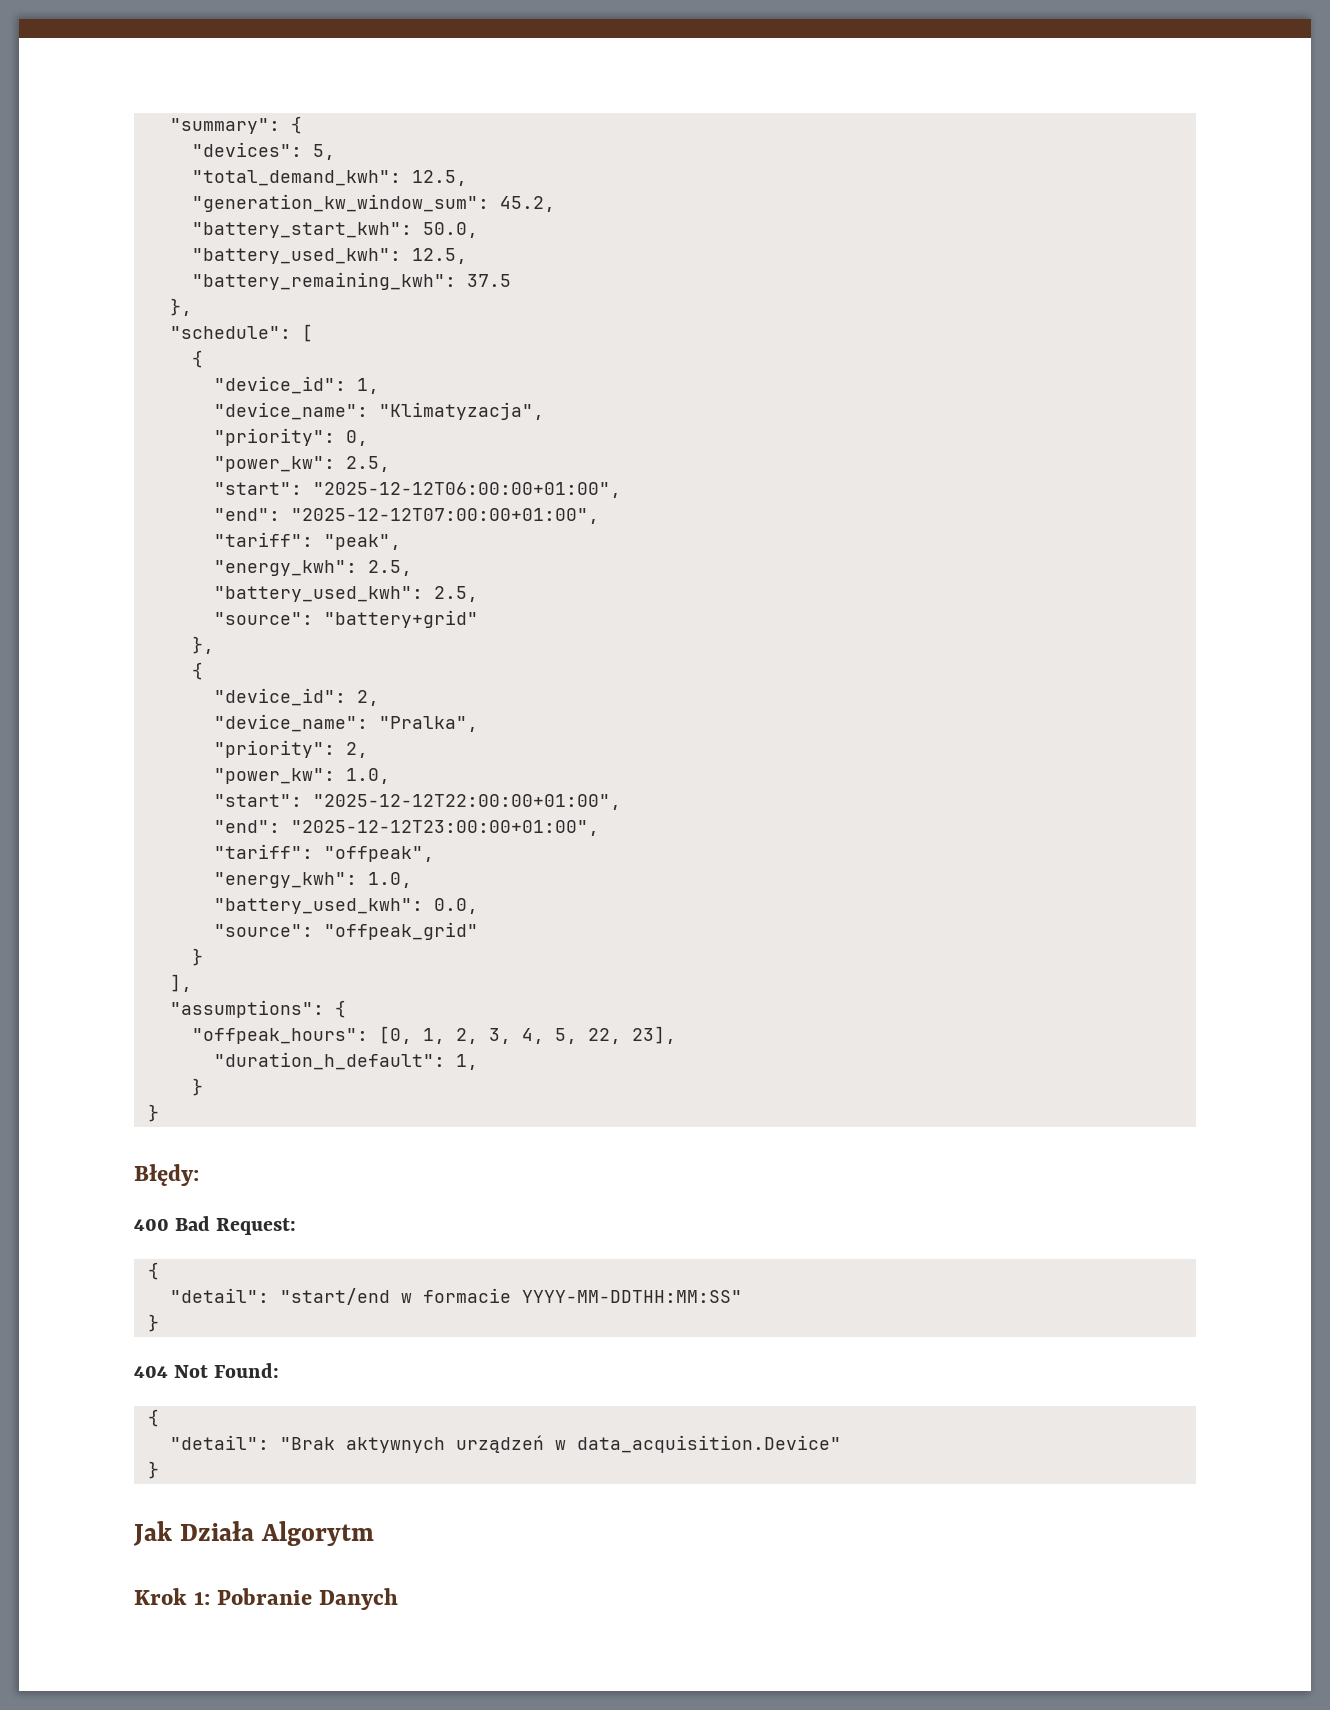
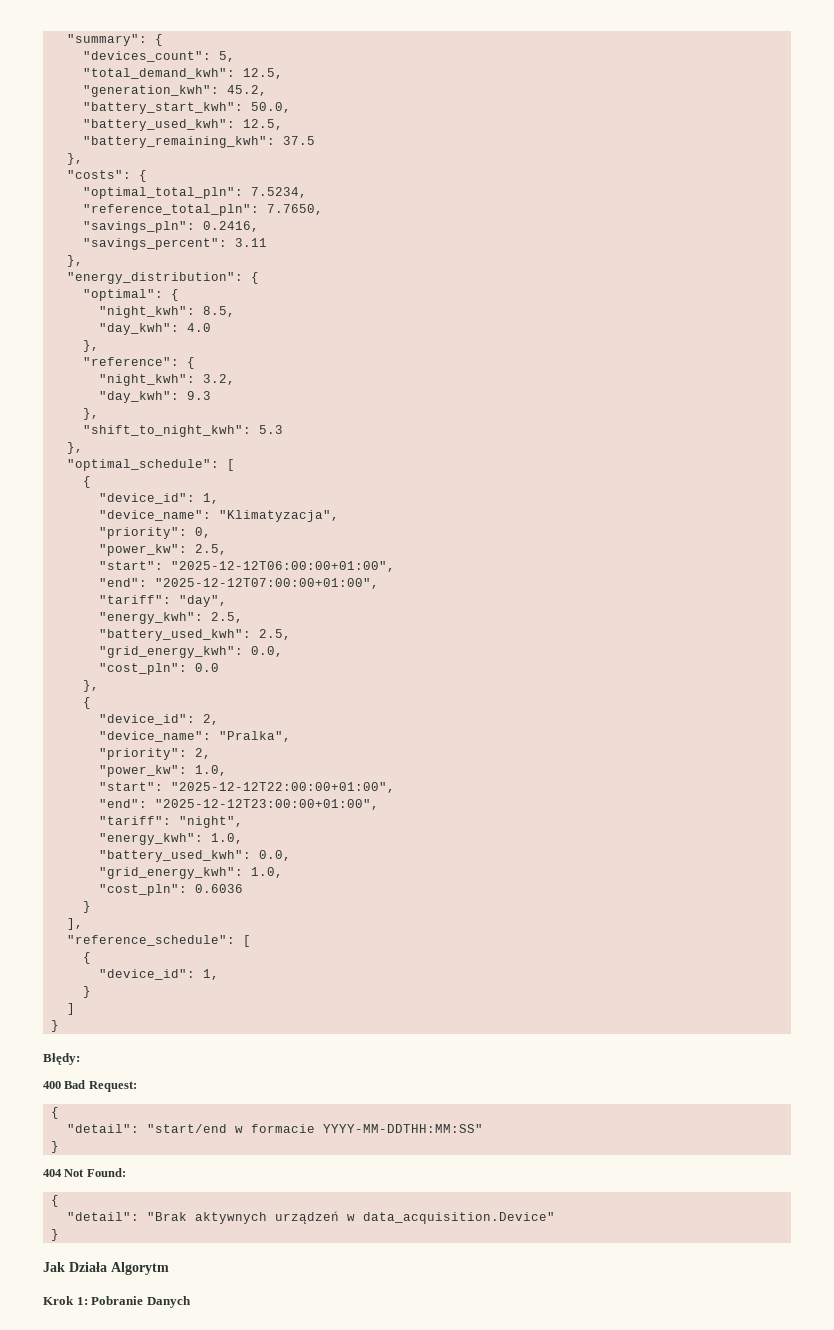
- "devices": 5,
+ "devices_count": 5,
- "generation_kw_window_sum": 45.2,
+ "generation_kwh": 45.2,
- "schedule": [
+ "costs": {
+ "optimal_total_pln": 7.5234,
+ "reference_total_pln": 7.7650,
+ "savings_pln": 0.2416,
+ "savings_percent": 3.11
+ },
+ "energy_distribution": {
+ "optimal": {
+ "night_kwh": 8.5,
+ "day_kwh": 4.0
+ },
+ "reference": {
+ "night_kwh": 3.2,
+ "day_kwh": 9.3
+ },
+ "shift_to_night_kwh": 5.3
+ },
+ "optimal_schedule": [
- "tariff": "peak",
+ "tariff": "day",
- "source": "battery+grid"
+ "grid_energy_kwh": 0.0,
+ "cost_pln": 0.0
- "tariff": "offpeak",
+ "tariff": "night",
- "source": "offpeak_grid"
+ "grid_energy_kwh": 1.0,
+ "cost_pln": 0.6036
- "assumptions": {
- "offpeak_hours": [0, 1, 2, 3, 4, 5, 22, 23],
- "duration_h_default": 1,
+ "reference_schedule": [
+ {
+ "device_id": 1,
+ ]

